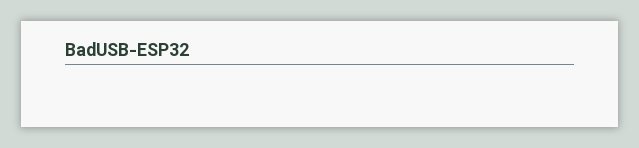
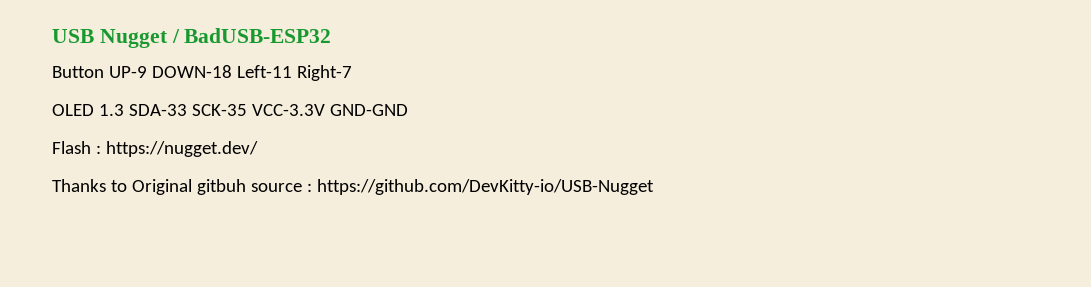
- BadUSB-ESP32
+ USB Nugget / BadUSB-ESP32
+ Button UP-9 DOWN-18 Left-11 Right-7
+ OLED 1.3 SDA-33 SCK-35 VCC-3.3V GND-GND
+ Flash : https://nugget.dev/
+ Thanks to Original gitbuh source : https://github.com/DevKitty-io/USB-Nugget

